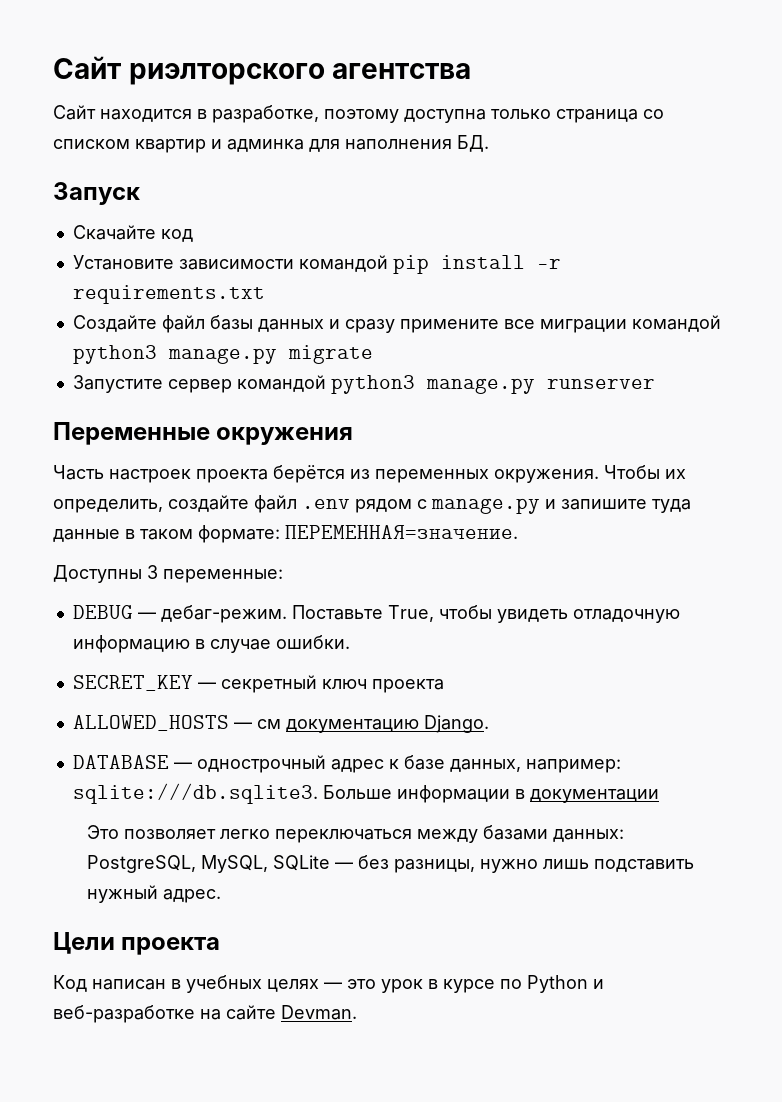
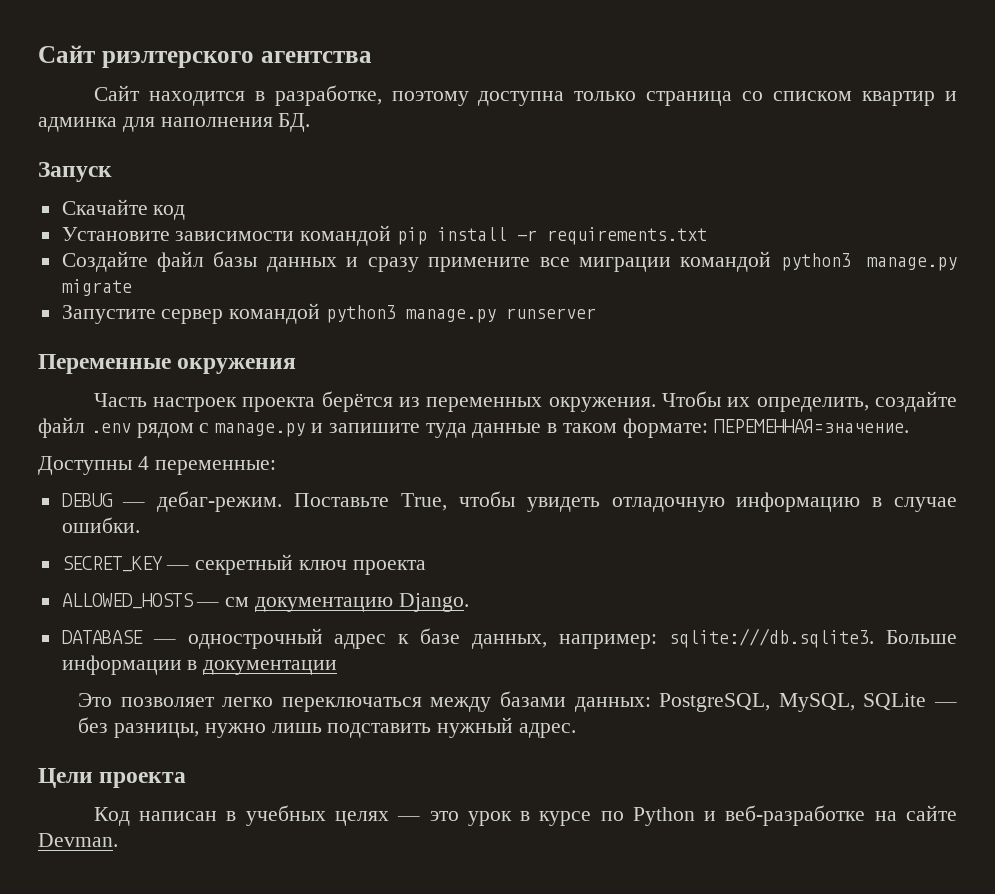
- Сайт риэлторского агентства
+ Сайт риэлтерского агентства
- Доступны 3 переменные:
+ Доступны 4 переменные:

